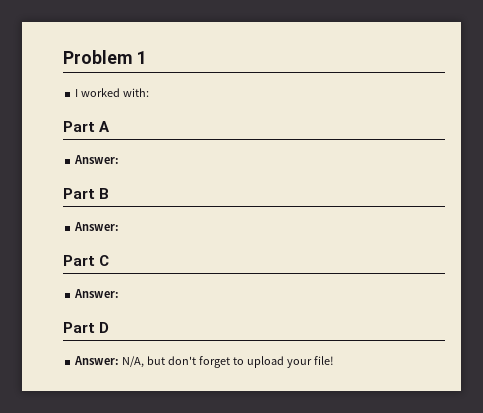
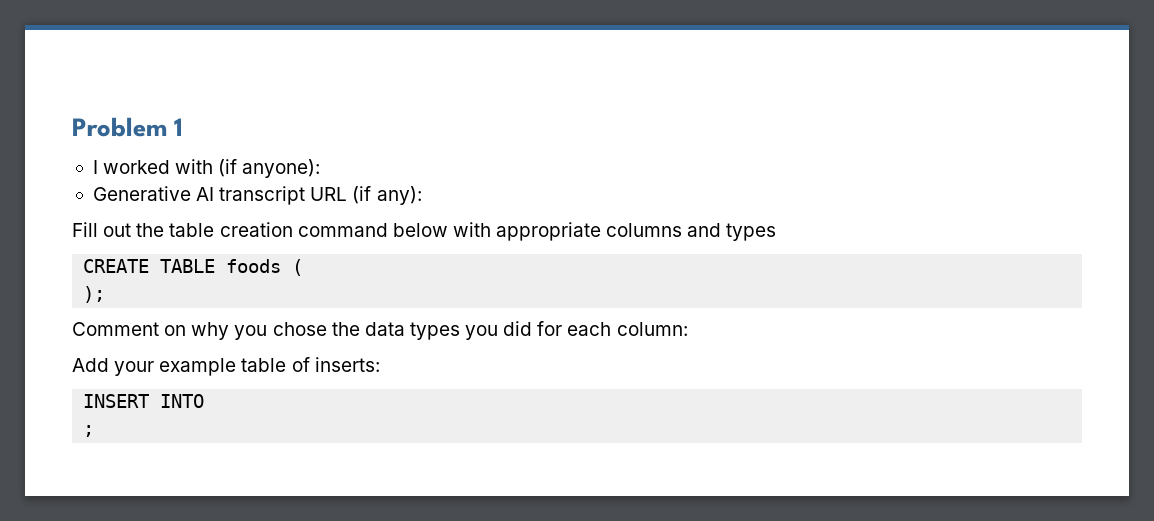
- I worked with:
- Part A
- Answer:
- Part B
- Answer:
- Part C
- Answer:
- Part D
- Answer: N/A, but don't forget to upload your file!
+ I worked with (if anyone):
+ Generative AI transcript URL (if any):
+ Fill out the table creation command below with appropriate columns and types
+ CREATE TABLE foods (
+ );
+ Comment on why you chose the data types you did for each column:
+ Add your example table of inserts:
+ INSERT INTO
+ ;

